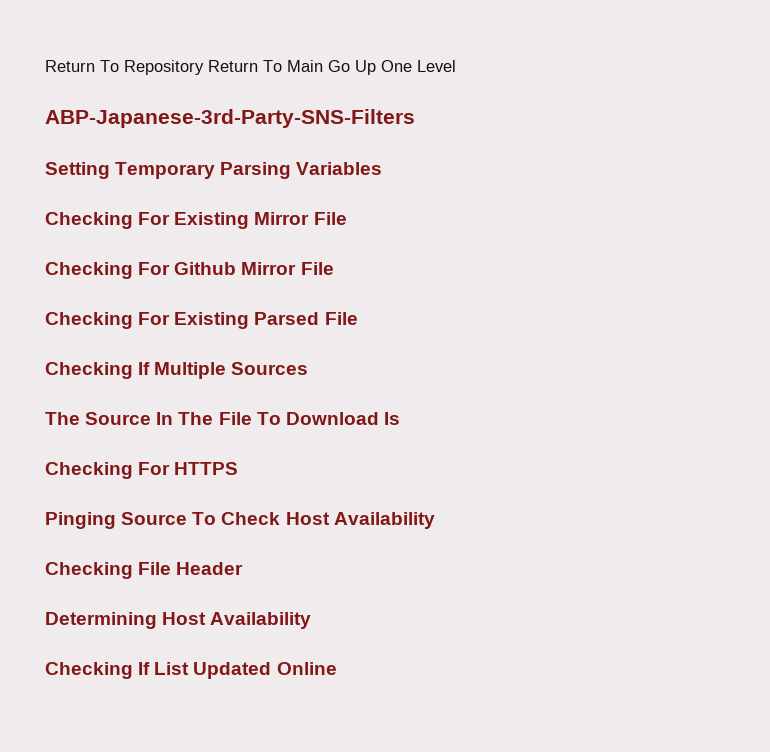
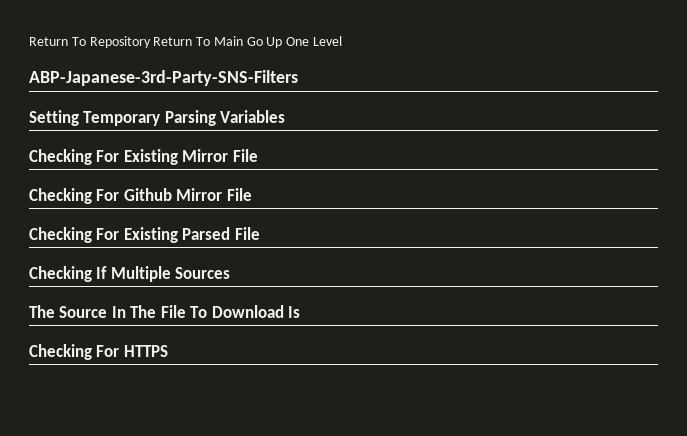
- Pinging Source To Check Host Availability
- Checking File Header
- Determining Host Availability
- Checking If List Updated Online

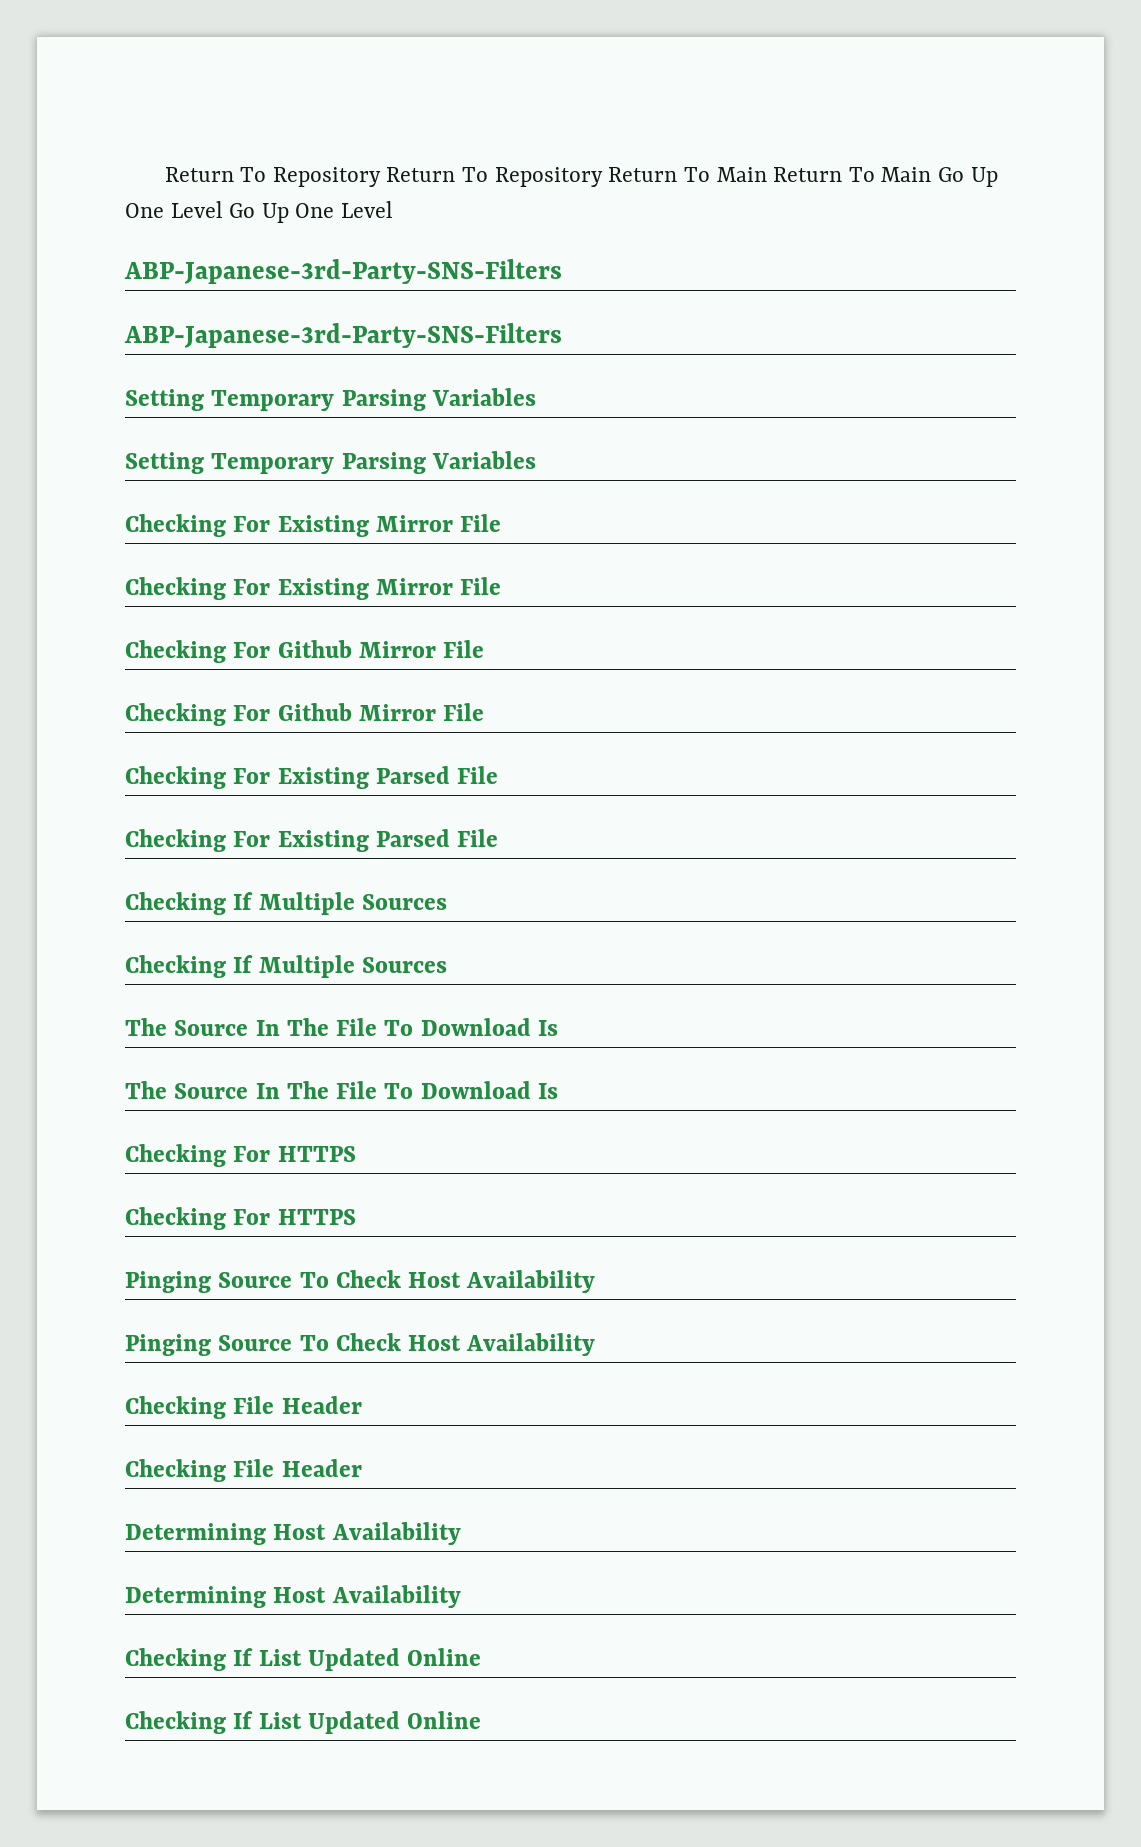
- Return To Repository Return To Main Go Up One Level
+ Return To Repository Return To Repository Return To Main Return To Main Go Up One Level Go Up One Level
  ABP-Japanese-3rd-Party-SNS-Filters
+ ABP-Japanese-3rd-Party-SNS-Filters
+ Setting Temporary Parsing Variables
  Setting Temporary Parsing Variables
  Checking For Existing Mirror File
+ Checking For Existing Mirror File
+ Checking For Github Mirror File
  Checking For Github Mirror File
  Checking For Existing Parsed File
+ Checking For Existing Parsed File
+ Checking If Multiple Sources
  Checking If Multiple Sources
  The Source In The File To Download Is
+ The Source In The File To Download Is
  Checking For HTTPS
+ Checking For HTTPS
+ Pinging Source To Check Host Availability
+ Pinging Source To Check Host Availability
+ Checking File Header
+ Checking File Header
+ Determining Host Availability
+ Determining Host Availability
+ Checking If List Updated Online
+ Checking If List Updated Online

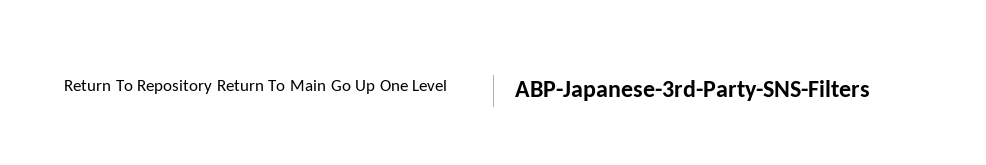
- Return To Repository Return To Repository Return To Main Return To Main Go Up One Level Go Up One Level
+ Return To Repository Return To Main Go Up One Level
  ABP-Japanese-3rd-Party-SNS-Filters
- ABP-Japanese-3rd-Party-SNS-Filters
- Setting Temporary Parsing Variables
- Setting Temporary Parsing Variables
- Checking For Existing Mirror File
- Checking For Existing Mirror File
- Checking For Github Mirror File
- Checking For Github Mirror File
- Checking For Existing Parsed File
- Checking For Existing Parsed File
- Checking If Multiple Sources
- Checking If Multiple Sources
- The Source In The File To Download Is
- The Source In The File To Download Is
- Checking For HTTPS
- Checking For HTTPS
- Pinging Source To Check Host Availability
- Pinging Source To Check Host Availability
- Checking File Header
- Checking File Header
- Determining Host Availability
- Determining Host Availability
- Checking If List Updated Online
- Checking If List Updated Online

